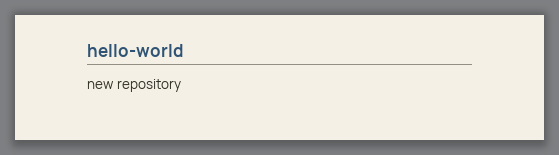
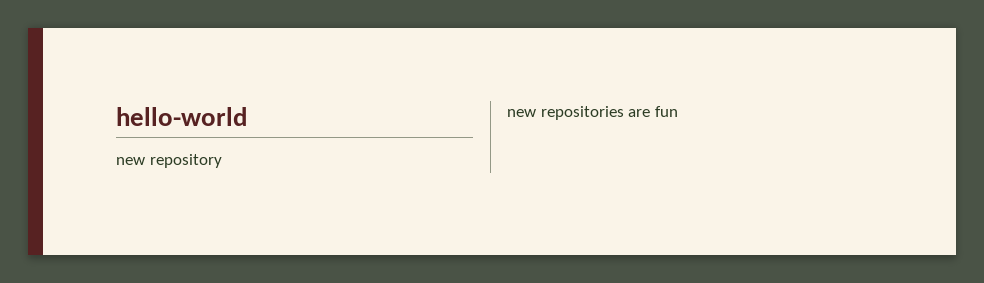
+ new repositories are fun

